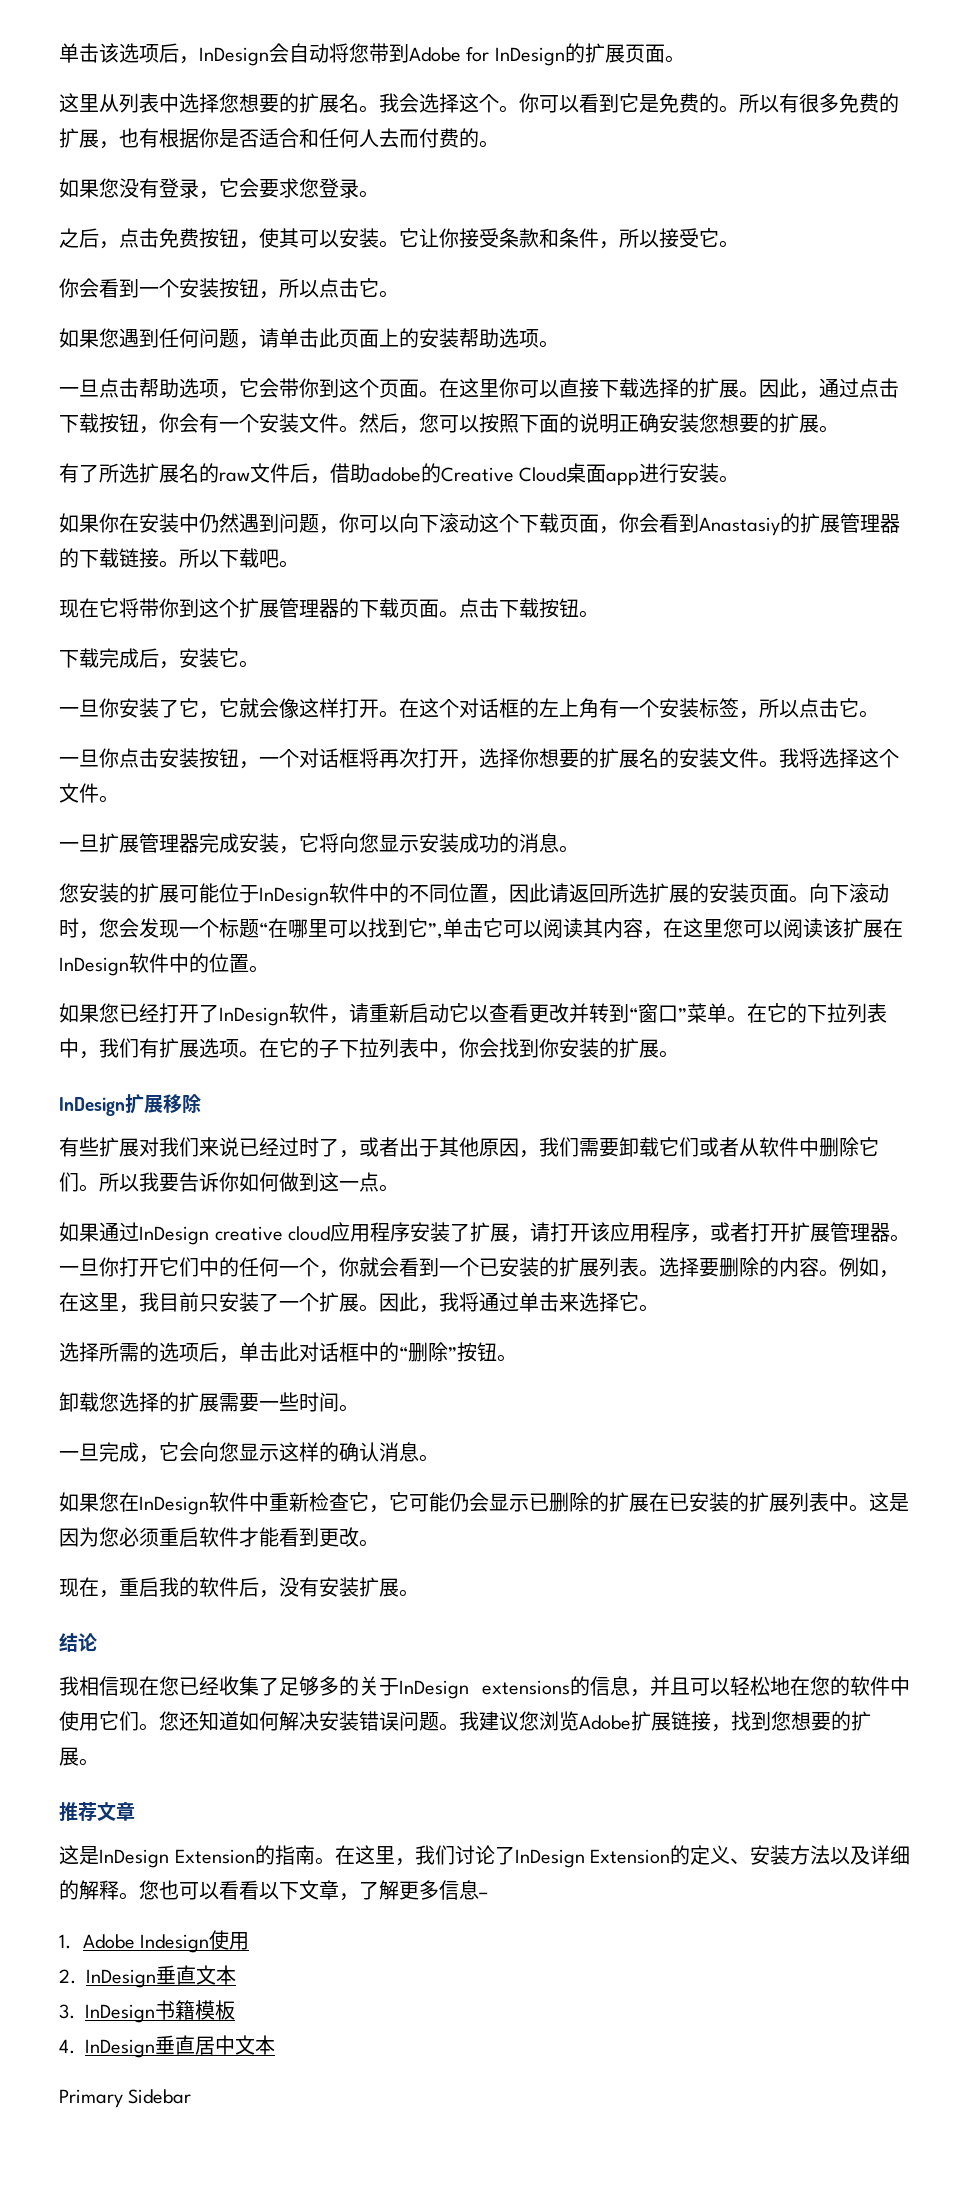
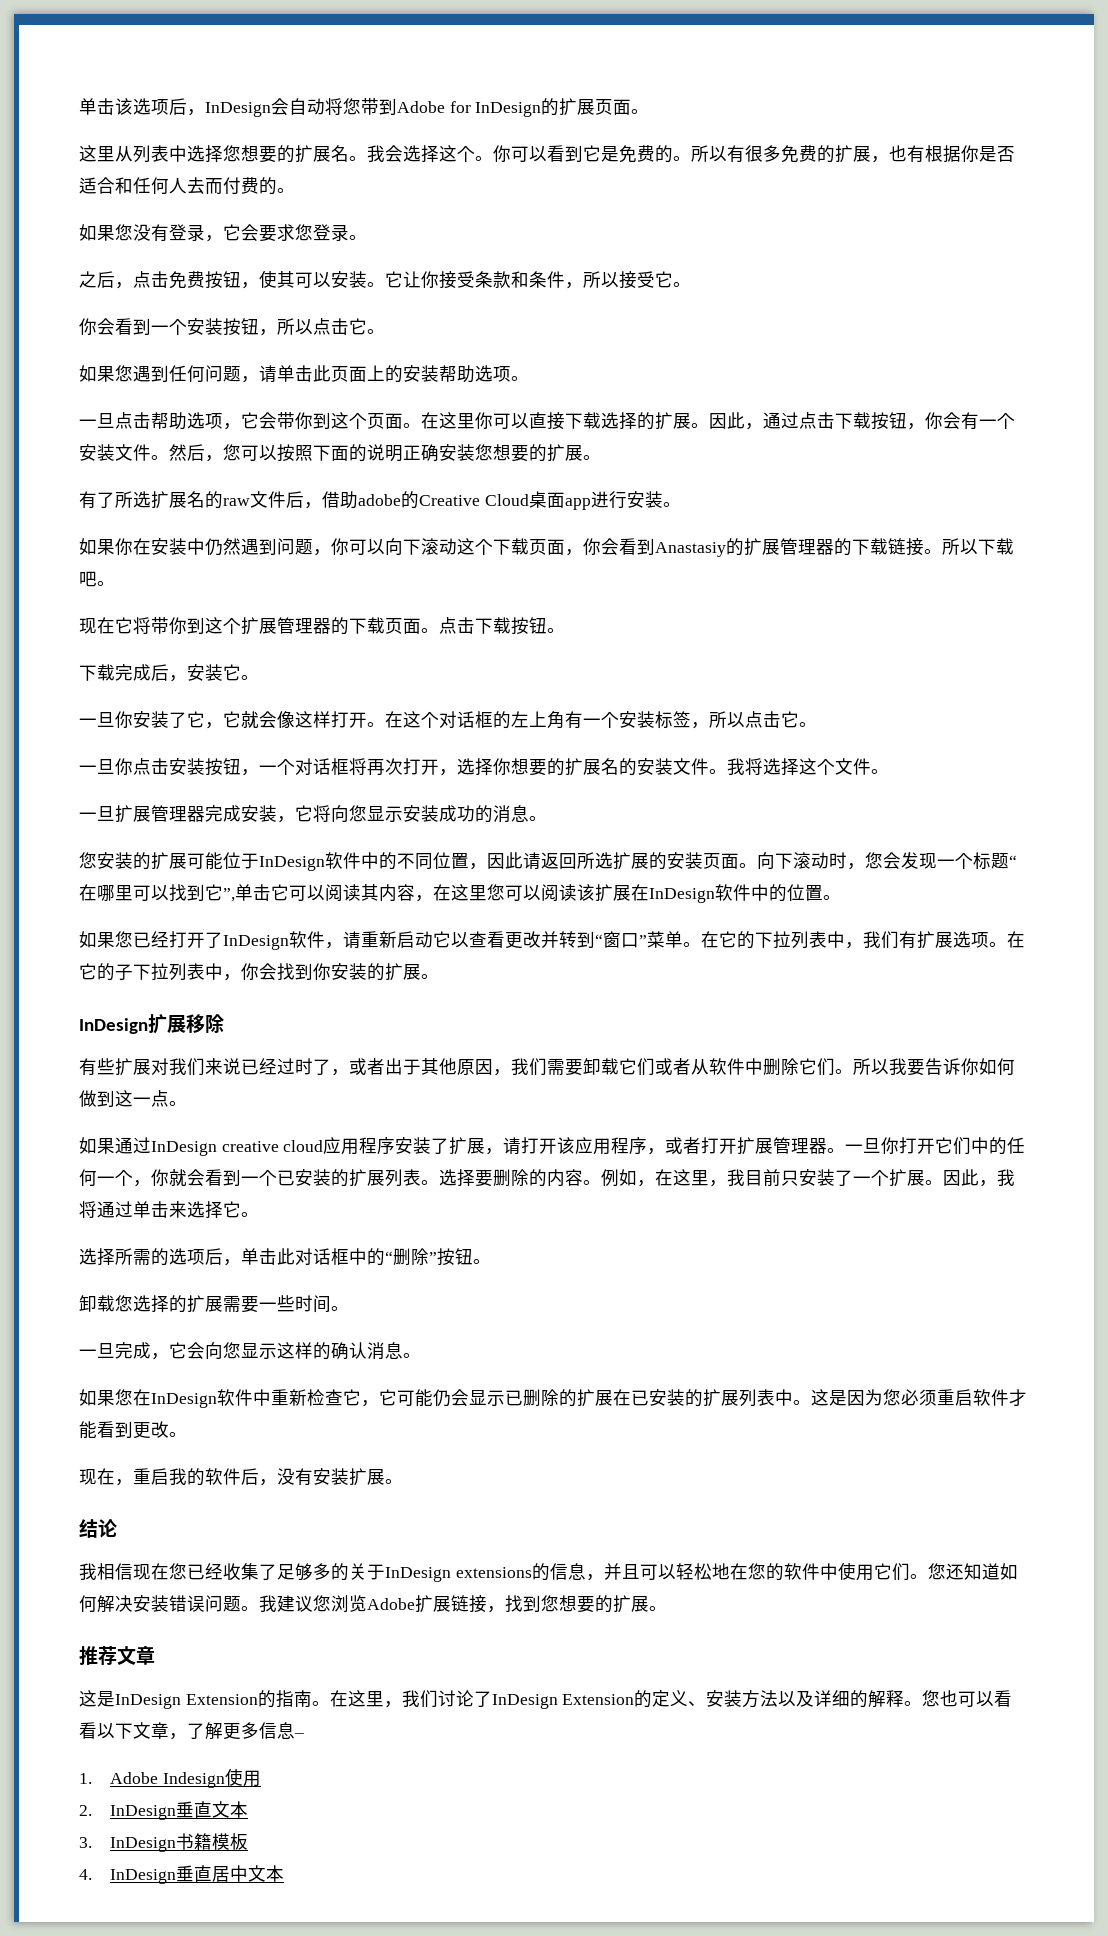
- Primary Sidebar

